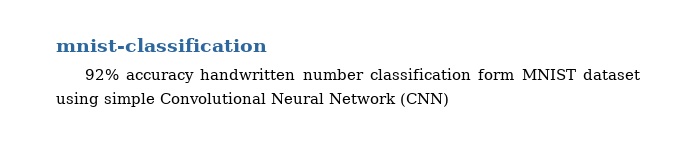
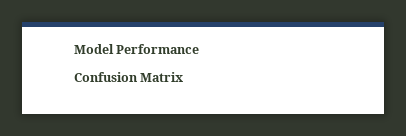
- mnist-classification
- 92% accuracy handwritten number classification form MNIST dataset using simple Convolutional Neural Network (CNN)
+ Model Performance
+ Confusion Matrix

